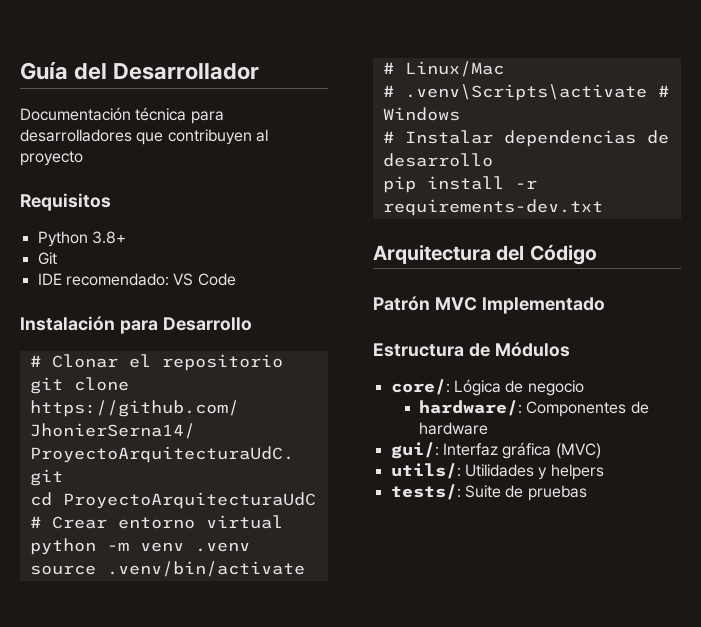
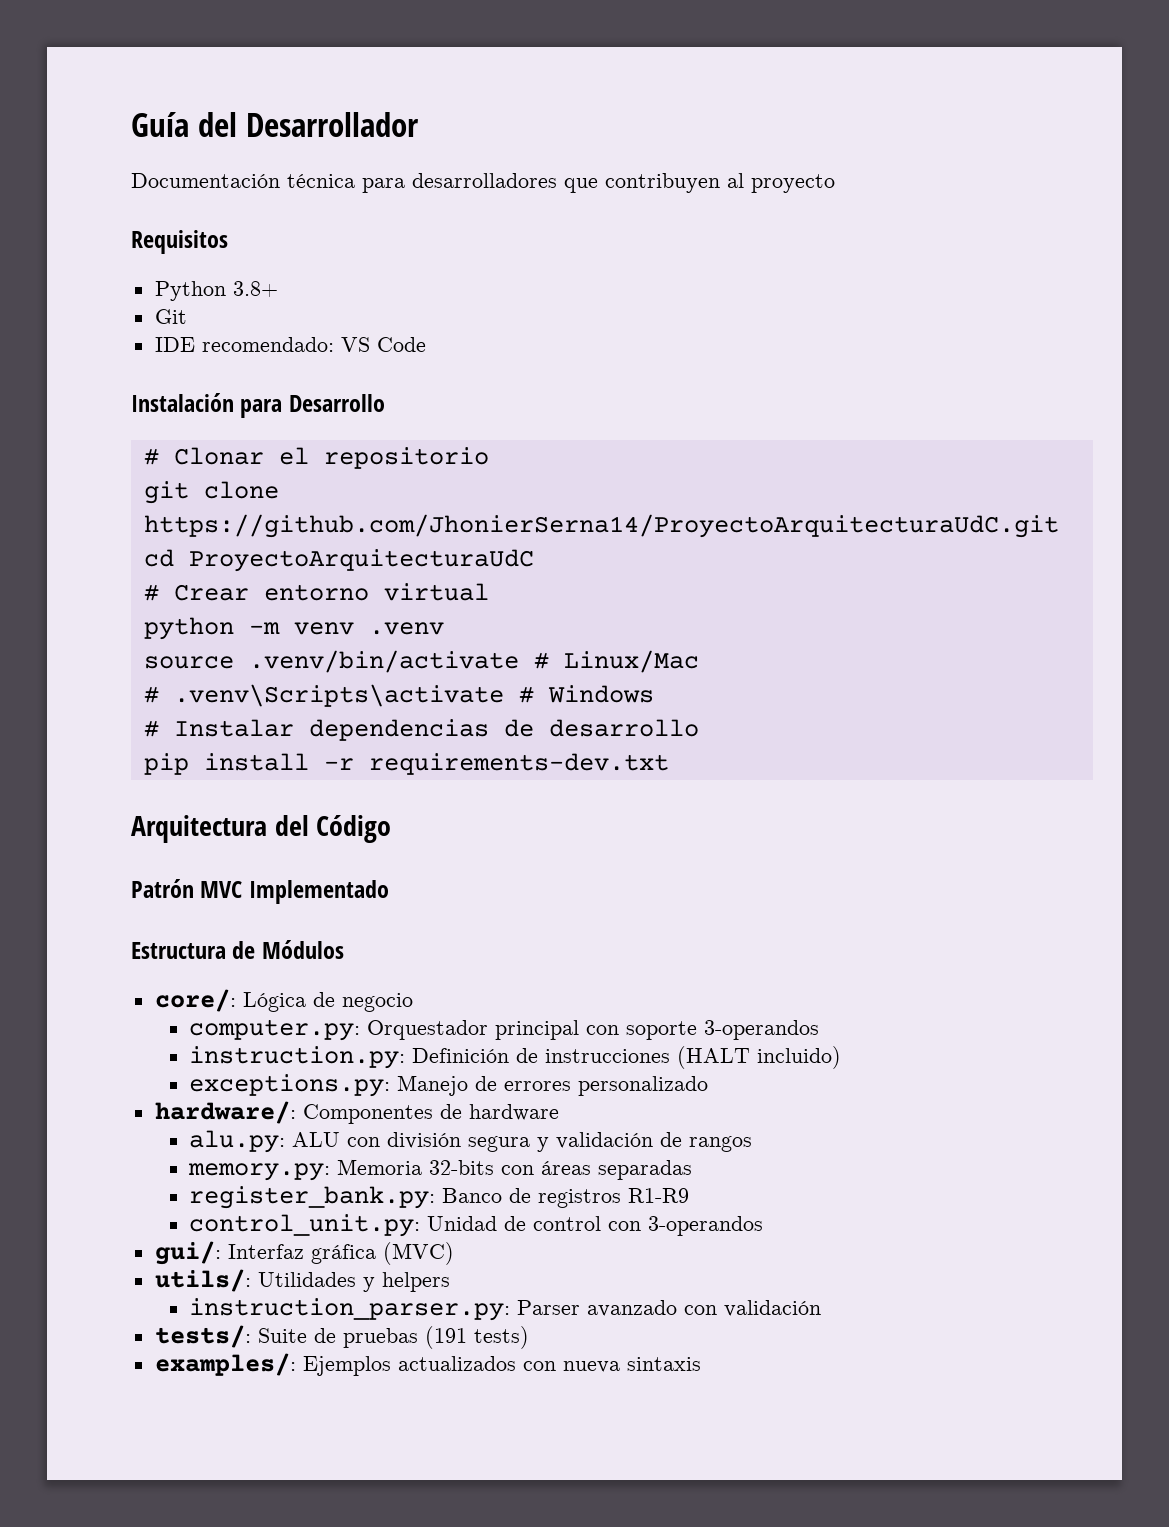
+ computer.py: Orquestador principal con soporte 3-operandos
+ instruction.py: Definición de instrucciones (HALT incluido)
+ exceptions.py: Manejo de errores personalizado
  hardware/: Componentes de hardware
+ alu.py: ALU con división segura y validación de rangos
+ memory.py: Memoria 32-bits con áreas separadas
+ register_bank.py: Banco de registros R1-R9
+ control_unit.py: Unidad de control con 3-operandos
+ instruction_parser.py: Parser avanzado con validación
- tests/: Suite de pruebas
+ tests/: Suite de pruebas (191 tests)
+ examples/: Ejemplos actualizados con nueva sintaxis

